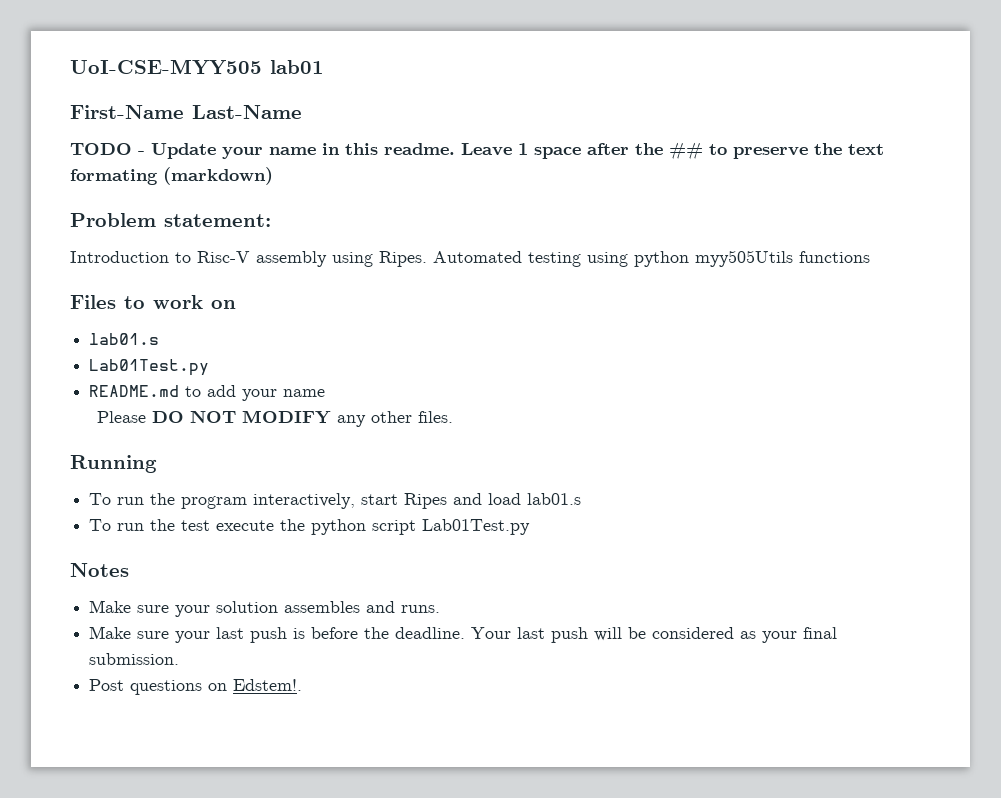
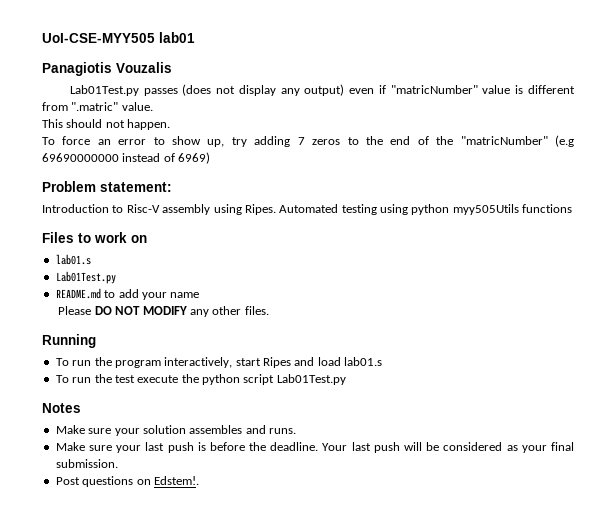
- First-Name Last-Name
- TODO - Update your name in this readme. Leave 1 space after the ## to preserve the text formating (markdown)
+ Panagiotis Vouzalis
+ Lab01Test.py passes (does not display any output) even if "matricNumber" value is different from ".matric" value.
+ This should not happen.
+ To force an error to show up, try adding 7 zeros to the end of the "matricNumber" (e.g 69690000000 instead of 6969)

